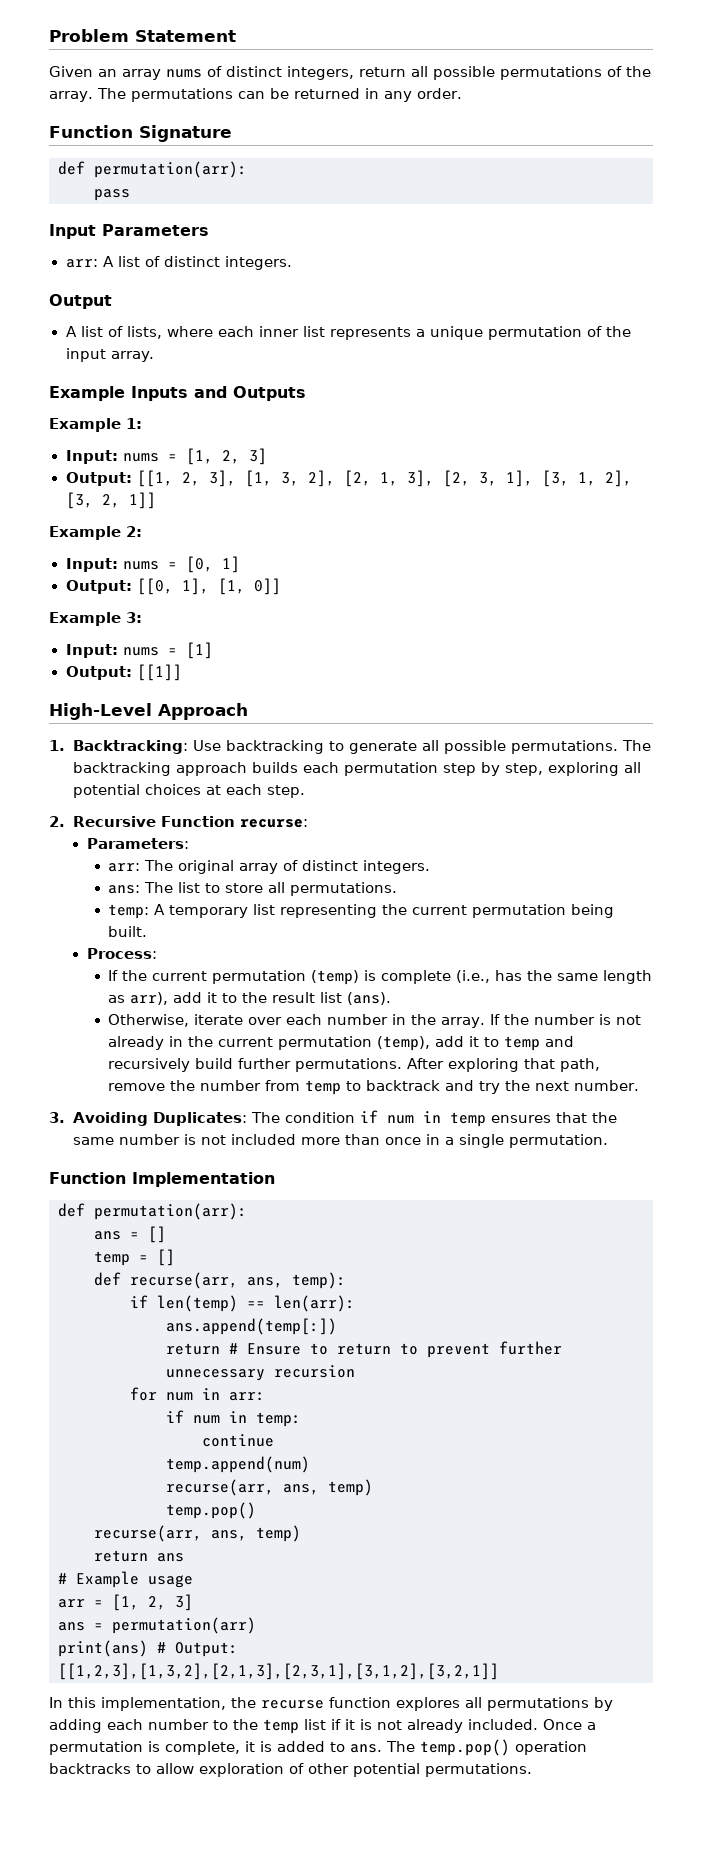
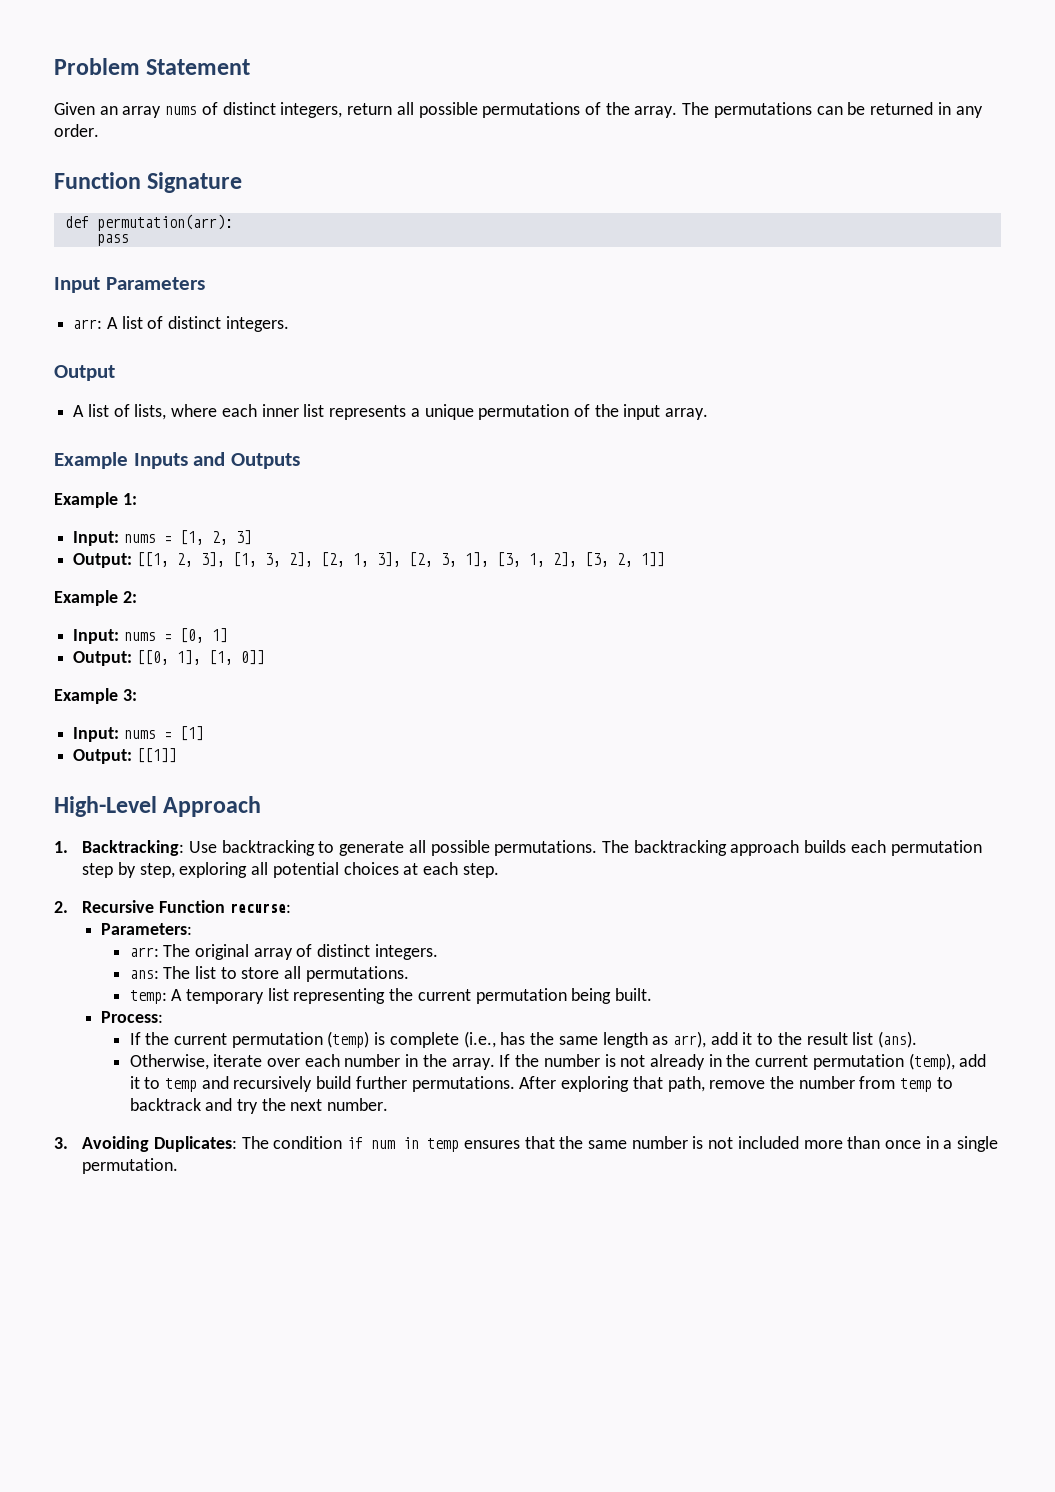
- Function Implementation
- def permutation(arr):
- ans = []
- temp = []
- def recurse(arr, ans, temp):
- if len(temp) == len(arr):
- ans.append(temp[:])
- return # Ensure to return to prevent further unnecessary recursion
- for num in arr:
- if num in temp:
- continue
- temp.append(num)
- recurse(arr, ans, temp)
- temp.pop()
- recurse(arr, ans, temp)
- return ans
- # Example usage
- arr = [1, 2, 3]
- ans = permutation(arr)
- print(ans) # Output: [[1,2,3],[1,3,2],[2,1,3],[2,3,1],[3,1,2],[3,2,1]]
- In this implementation, the recurse function explores all permutations by adding each number to the temp list if it is not already included. Once a permutation is complete, it is added to ans. The temp.pop() operation backtracks to allow exploration of other potential permutations.

